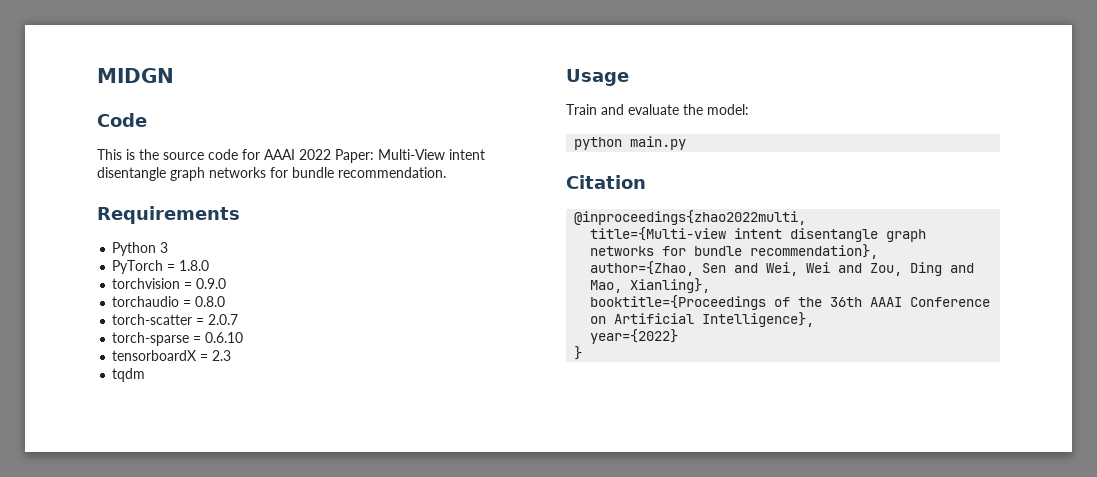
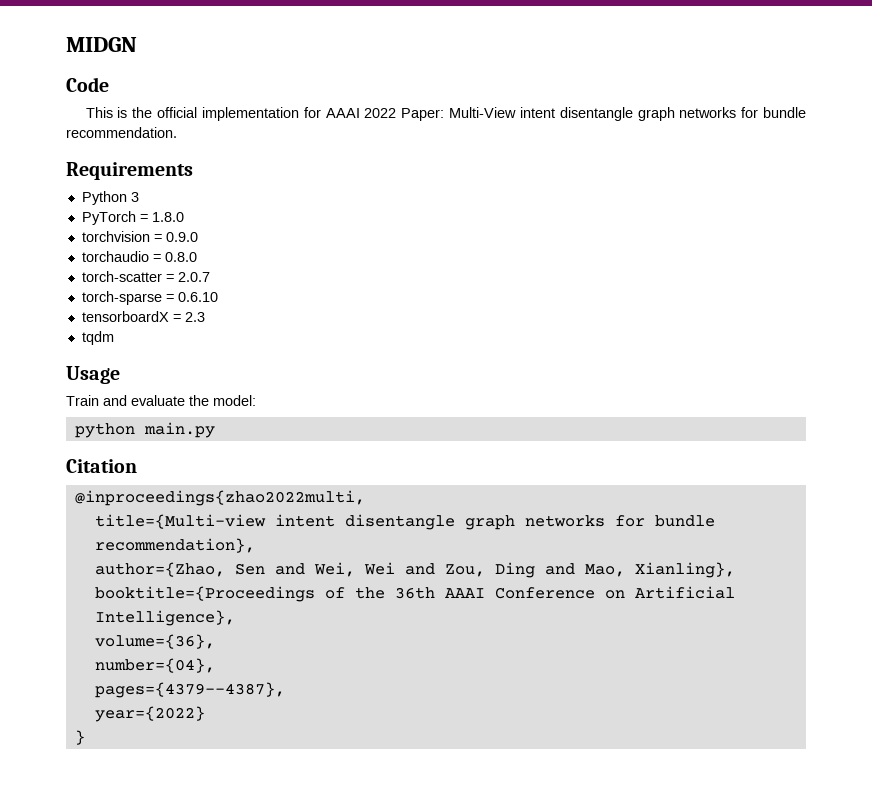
- This is the source code for AAAI 2022 Paper: Multi-View intent disentangle graph networks for bundle recommendation.
+ This is the official implementation for AAAI 2022 Paper: Multi-View intent disentangle graph networks for bundle recommendation.
+ volume={36},
+ number={04},
+ pages={4379--4387},

